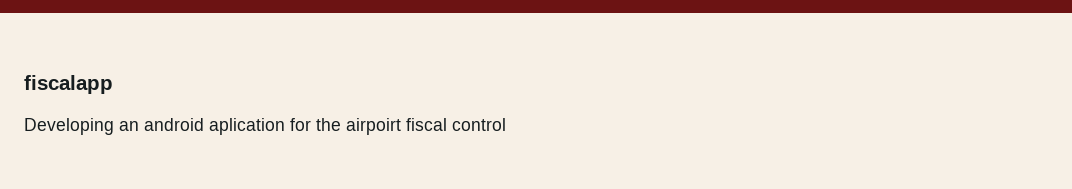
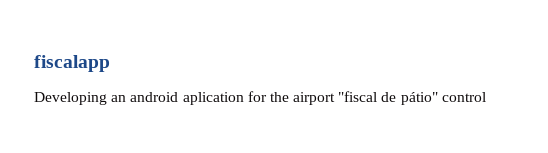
- Developing an android aplication for the airpoirt fiscal control
+ Developing an android aplication for the airport "fiscal de pátio" control

